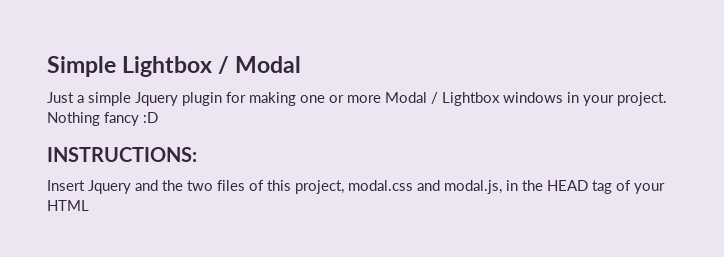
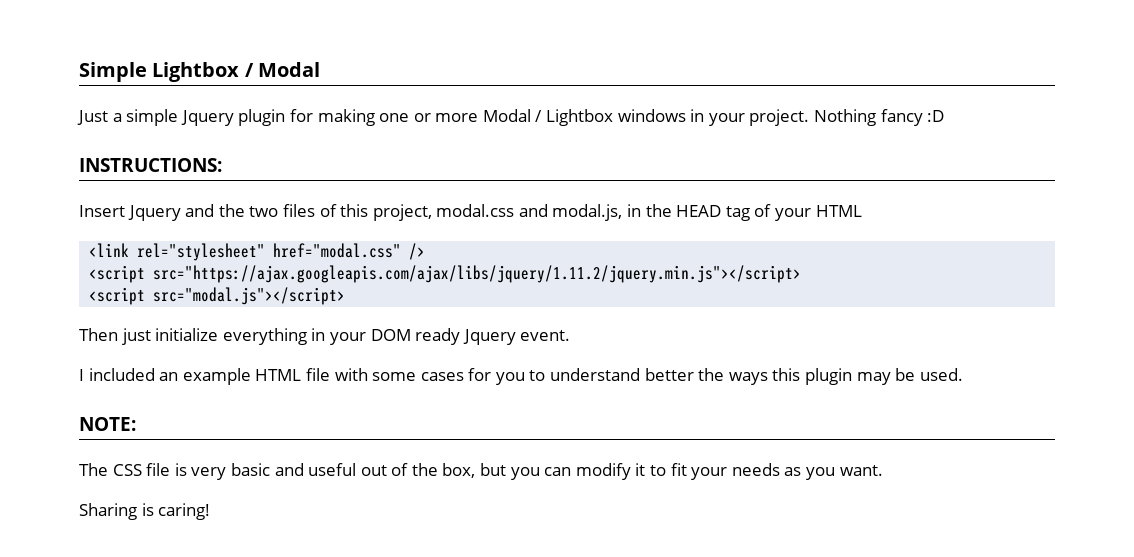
+ <link rel="stylesheet" href="modal.css" />
+ <script src="https://ajax.googleapis.com/ajax/libs/jquery/1.11.2/jquery.min.js"></script>
+ <script src="modal.js"></script>
+ Then just initialize everything in your DOM ready Jquery event.
+ I included an example HTML file with some cases for you to understand better the ways this plugin may be used.
+ NOTE:
+ The CSS file is very basic and useful out of the box, but you can modify it to fit your needs as you want.
+ Sharing is caring!

